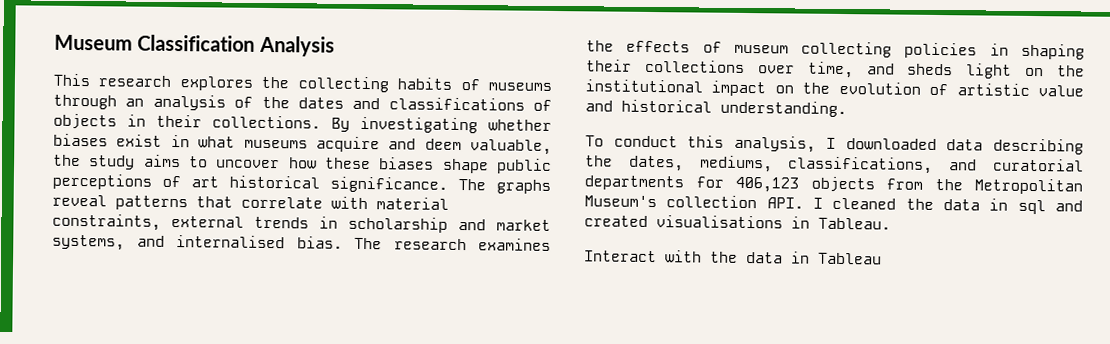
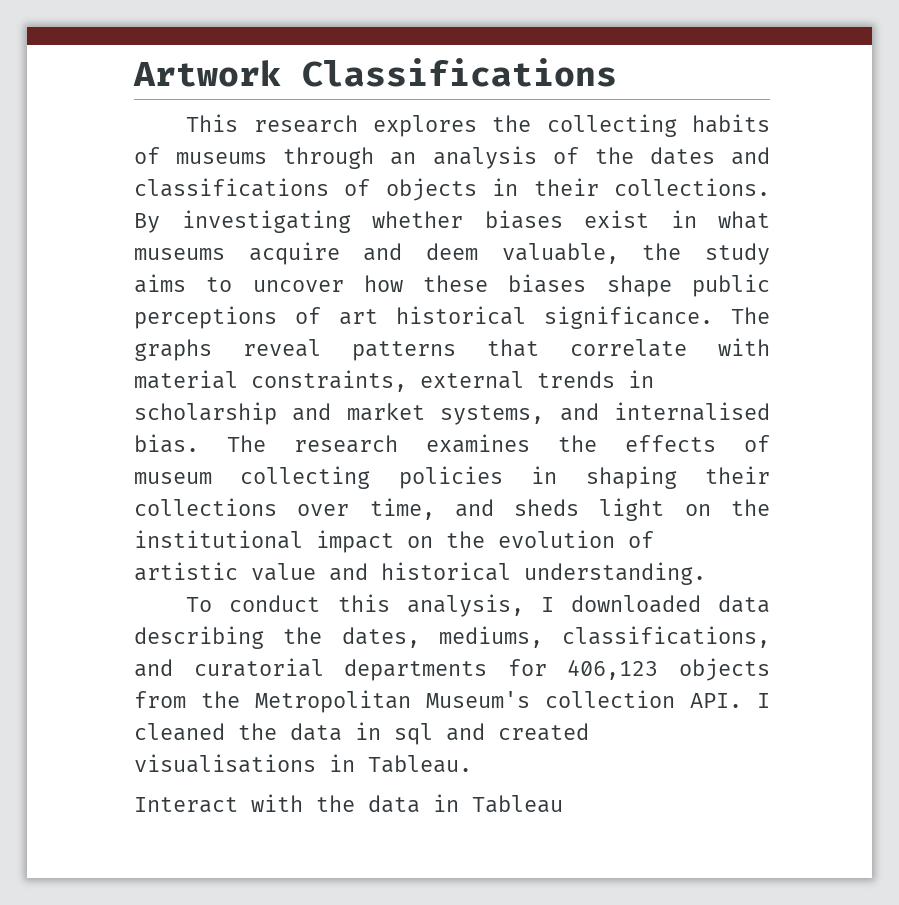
- Museum Classification Analysis
+ Artwork Classifications

